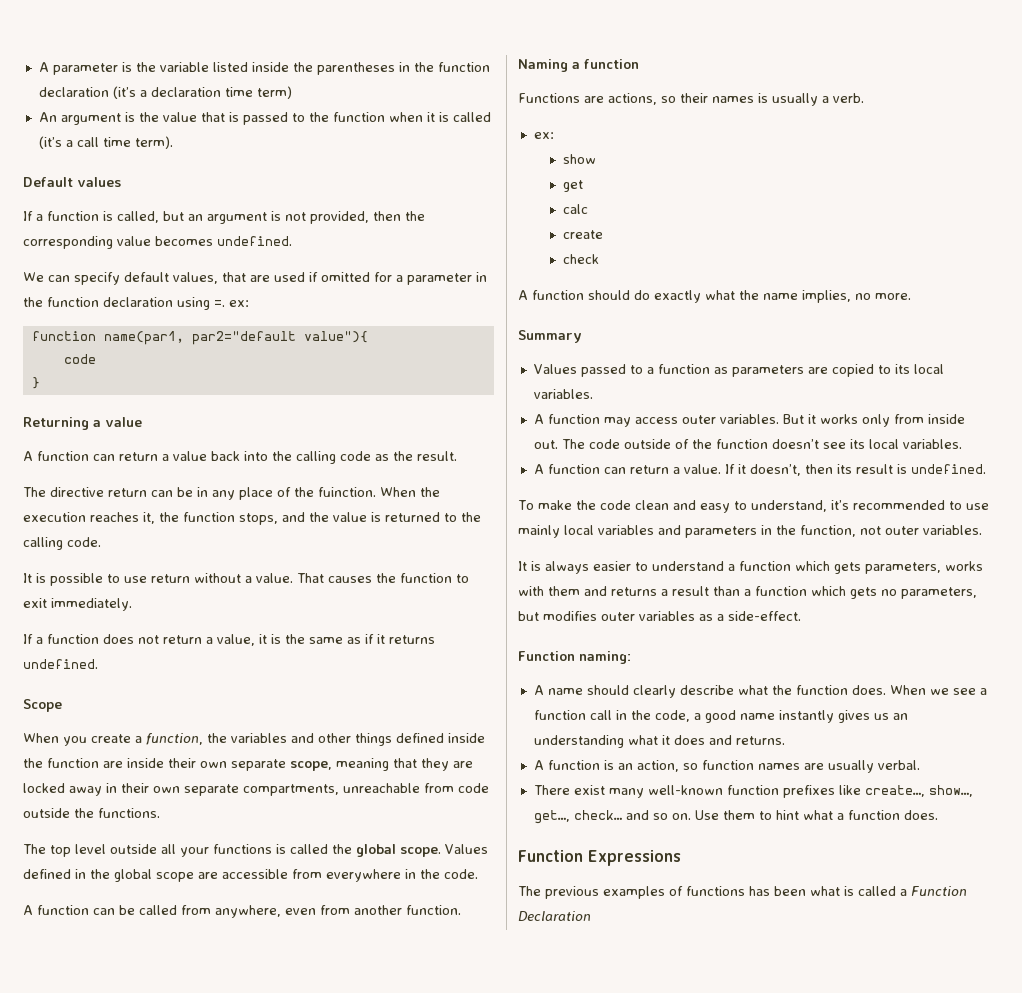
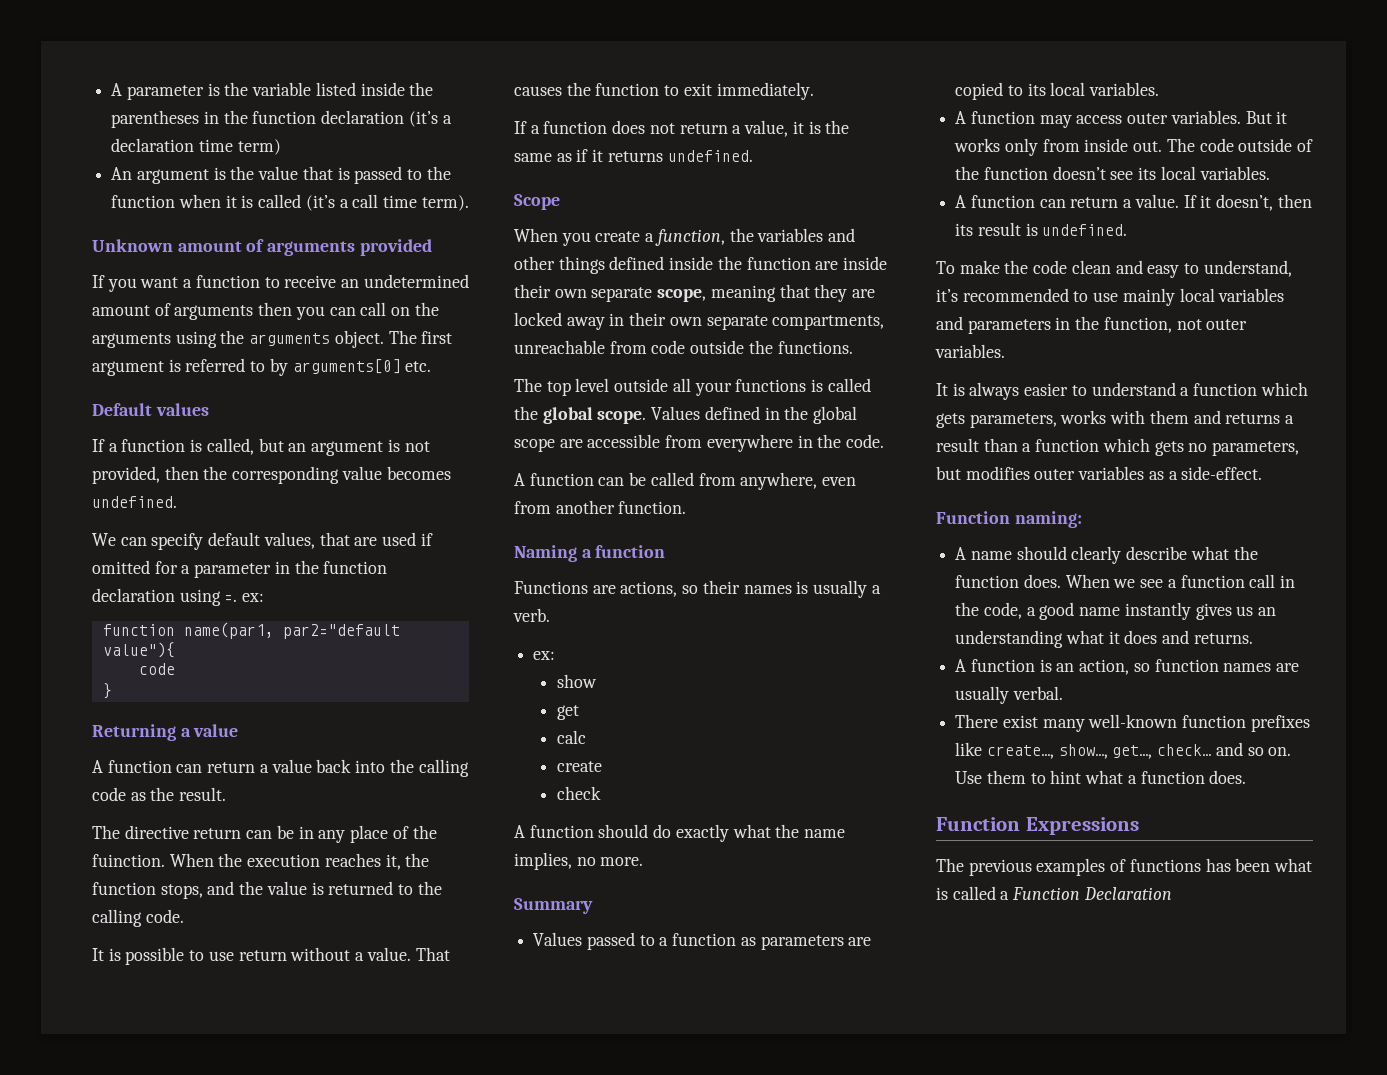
+ Unknown amount of arguments provided
+ If you want a function to receive an undetermined amount of arguments then you can call on the arguments using the arguments object. The first argument is referred to by arguments[0] etc.

